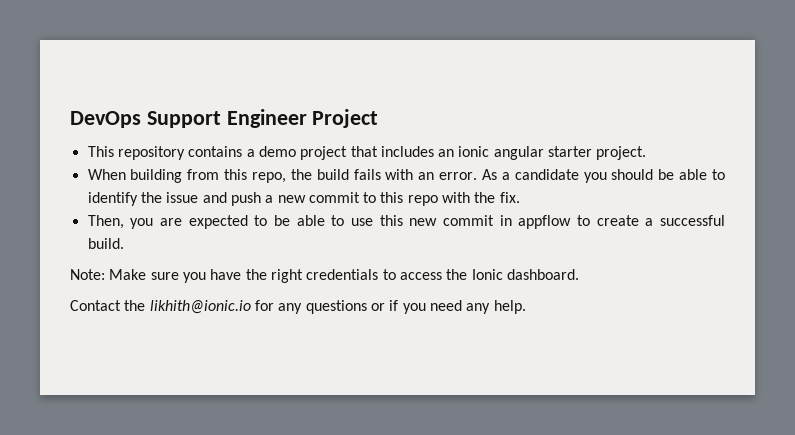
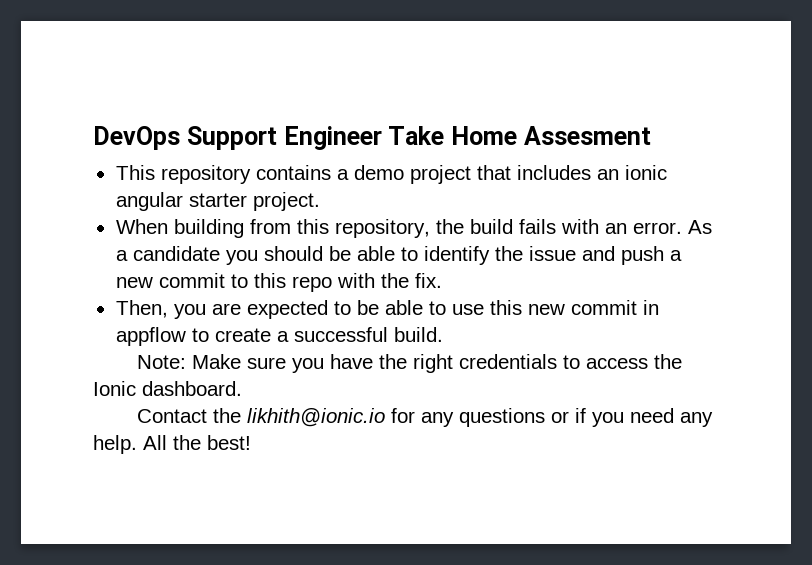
- DevOps Support Engineer Project
+ DevOps Support Engineer Take Home Assesment
- When building from this repo, the build fails with an error.
+ When building from this repository, the build fails with an error.
+ All the best!

